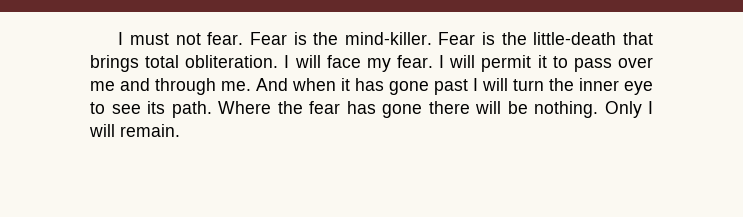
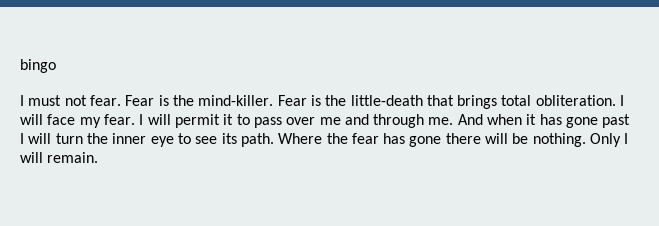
+ bingo

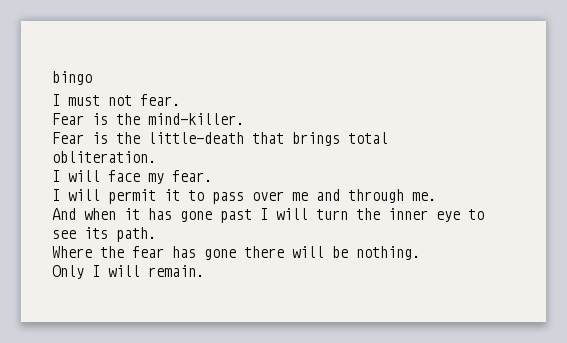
- I must not fear. Fear is the mind-killer. Fear is the little-death that brings total obliteration. I will face my fear. I will permit it to pass over me and through me. And when it has gone past I will turn the inner eye to see its path. Where the fear has gone there will be nothing. Only I will remain.
+ I must not fear.
+ Fear is the mind-killer.
+ Fear is the little-death that brings total obliteration.
+ I will face my fear.
+ I will permit it to pass over me and through me.
+ And when it has gone past I will turn the inner eye to see its path.
+ Where the fear has gone there will be nothing.
+ Only I will remain.

